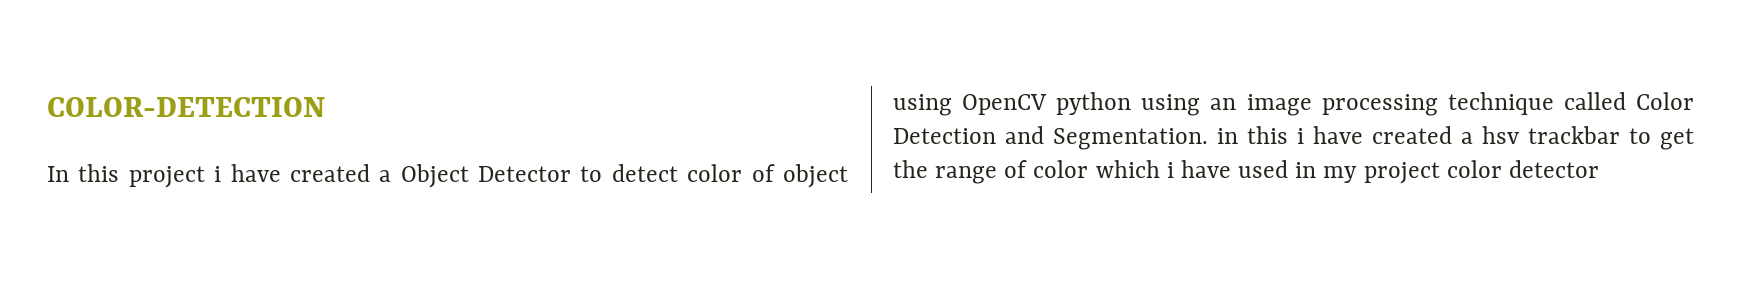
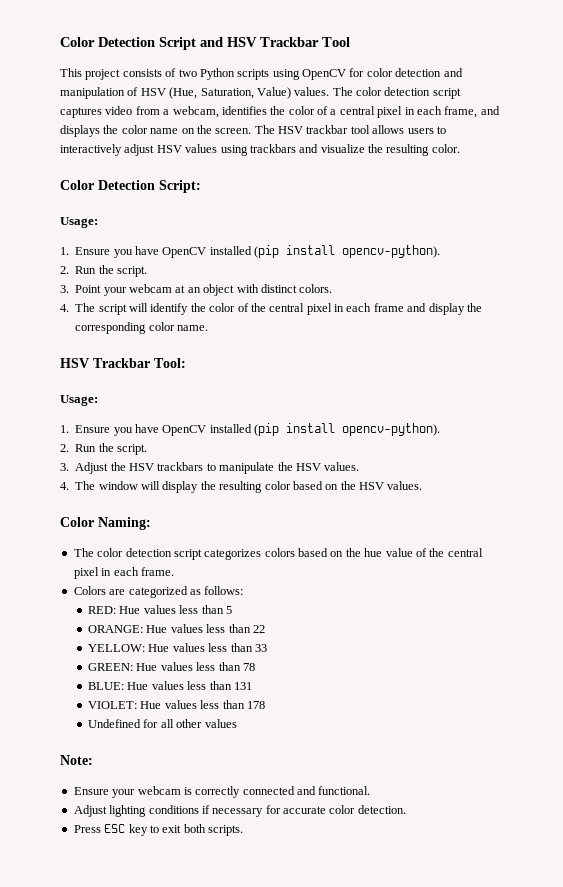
- COLOR-DETECTION
- In this project i have created a Object Detector to detect color of object using OpenCV python using an image processing technique called Color Detection and Segmentation. in this i have created a hsv trackbar to get the range of color which i have used in my project color detector
+ Color Detection Script and HSV Trackbar Tool
+ This project consists of two Python scripts using OpenCV for color detection and manipulation of HSV (Hue, Saturation, Value) values. The color detection script captures video from a webcam, identifies the color of a central pixel in each frame, and displays the color name on the screen. The HSV trackbar tool allows users to interactively adjust HSV values using trackbars and visualize the resulting color.
+ Color Detection Script:
+ Usage:
+ 1. Ensure you have OpenCV installed (pip install opencv-python).
+ 2. Run the script.
+ 3. Point your webcam at an object with distinct colors.
+ 4. The script will identify the color of the central pixel in each frame and display the corresponding color name.
+ HSV Trackbar Tool:
+ Usage:
+ 1. Ensure you have OpenCV installed (pip install opencv-python).
+ 2. Run the script.
+ 3. Adjust the HSV trackbars to manipulate the HSV values.
+ 4. The window will display the resulting color based on the HSV values.
+ Color Naming:
+ The color detection script categorizes colors based on the hue value of the central pixel in each frame.
+ Colors are categorized as follows:
+ RED: Hue values less than 5
+ ORANGE: Hue values less than 22
+ YELLOW: Hue values less than 33
+ GREEN: Hue values less than 78
+ BLUE: Hue values less than 131
+ VIOLET: Hue values less than 178
+ Undefined for all other values
+ Note:
+ Ensure your webcam is correctly connected and functional.
+ Adjust lighting conditions if necessary for accurate color detection.
+ Press ESC key to exit both scripts.

